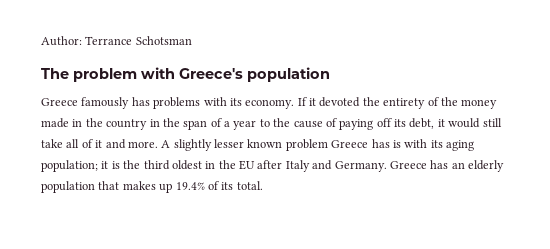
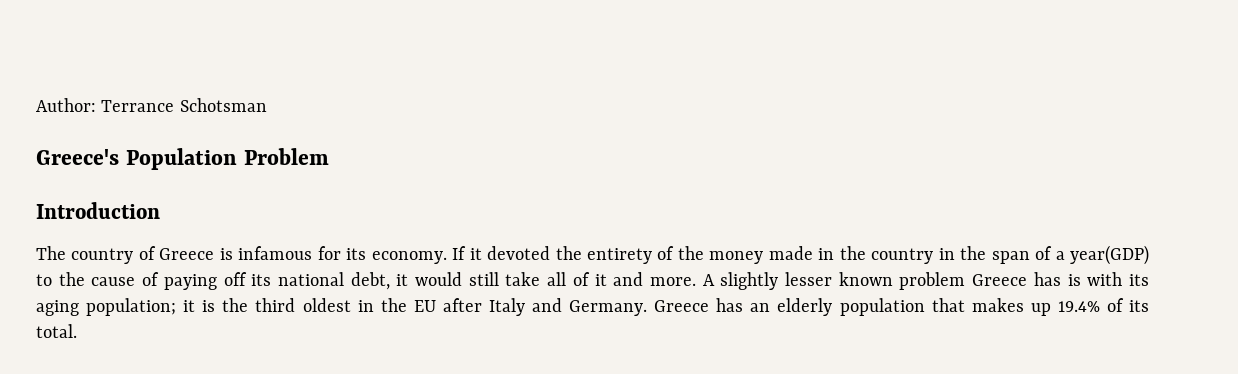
- The problem with Greece's population
- Greece famously has problems with its economy.
+ Greece's Population Problem
+ Introduction
+ The country of Greece is infamous for its economy.
- If it devoted the entirety of the money made in the country in the span of a year to the cause of paying off its debt, it would still take all of it and more.
+ If it devoted the entirety of the money made in the country in the span of a year(GDP) to the cause of paying off its national debt, it would still take all of it and more.

